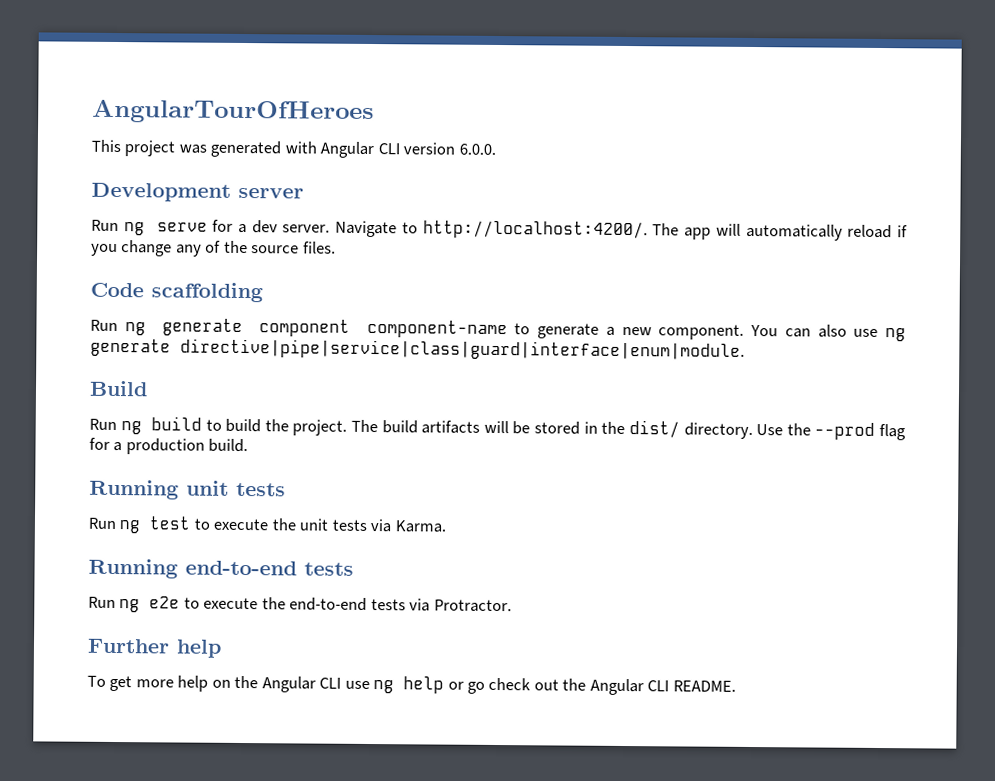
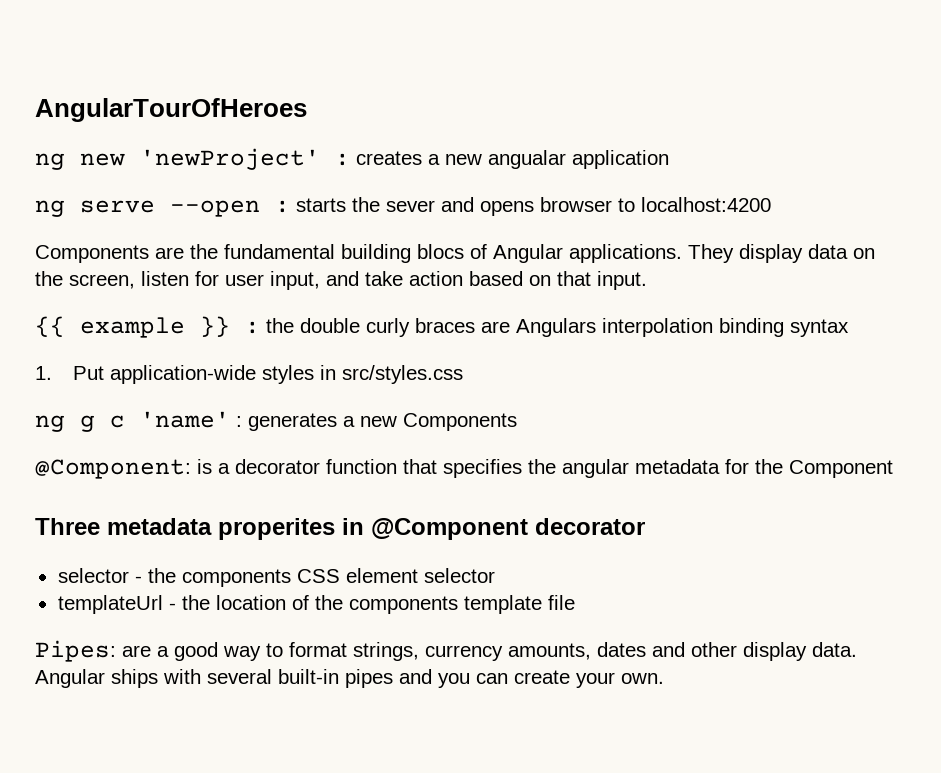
- This project was generated with Angular CLI version 6.0.0.
- Development server
- Run ng serve for a dev server. Navigate to http://localhost:4200/. The app will automatically reload if you change any of the source files.
- Code scaffolding
- Run ng generate component component-name to generate a new component. You can also use ng generate directive|pipe|service|class|guard|interface|enum|module.
- Build
- Run ng build to build the project. The build artifacts will be stored in the dist/ directory. Use the --prod flag for a production build.
- Running unit tests
- Run ng test to execute the unit tests via Karma.
- Running end-to-end tests
- Run ng e2e to execute the end-to-end tests via Protractor.
- Further help
- To get more help on the Angular CLI use ng help or go check out the Angular CLI README.
+ ng new 'newProject' : creates a new angualar application
+ ng serve --open : starts the sever and opens browser to localhost:4200
+ Components are the fundamental building blocs of Angular applications. They display data on the screen, listen for user input, and take action based on that input.
+ {{ example }} : the double curly braces are Angulars interpolation binding syntax
+ 1. Put application-wide styles in src/styles.css
+ ng g c 'name' : generates a new Components
+ @Component: is a decorator function that specifies the angular metadata for the Component
+ Three metadata properites in @Component decorator
+ selector - the components CSS element selector
+ templateUrl - the location of the components template file
+ Pipes: are a good way to format strings, currency amounts, dates and other display data. Angular ships with several built-in pipes and you can create your own.

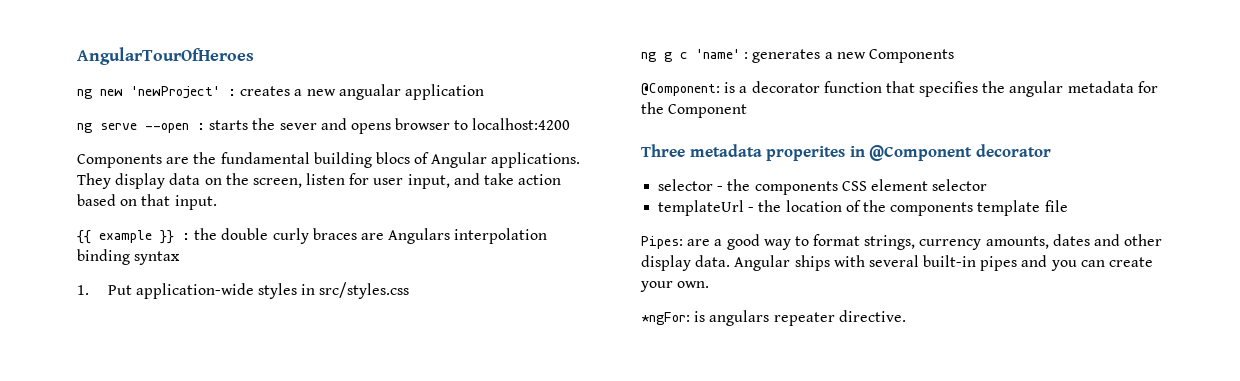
+ *ngFor: is angulars repeater directive.

